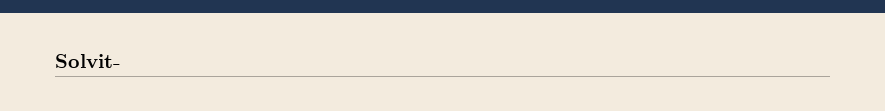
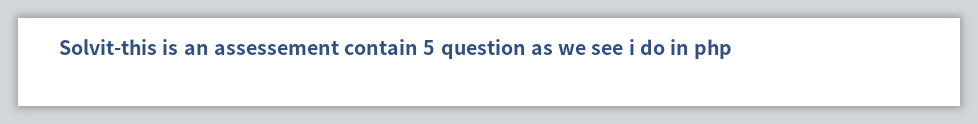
- Solvit-
+ Solvit-this is an assessement contain 5 question as we see i do in php

